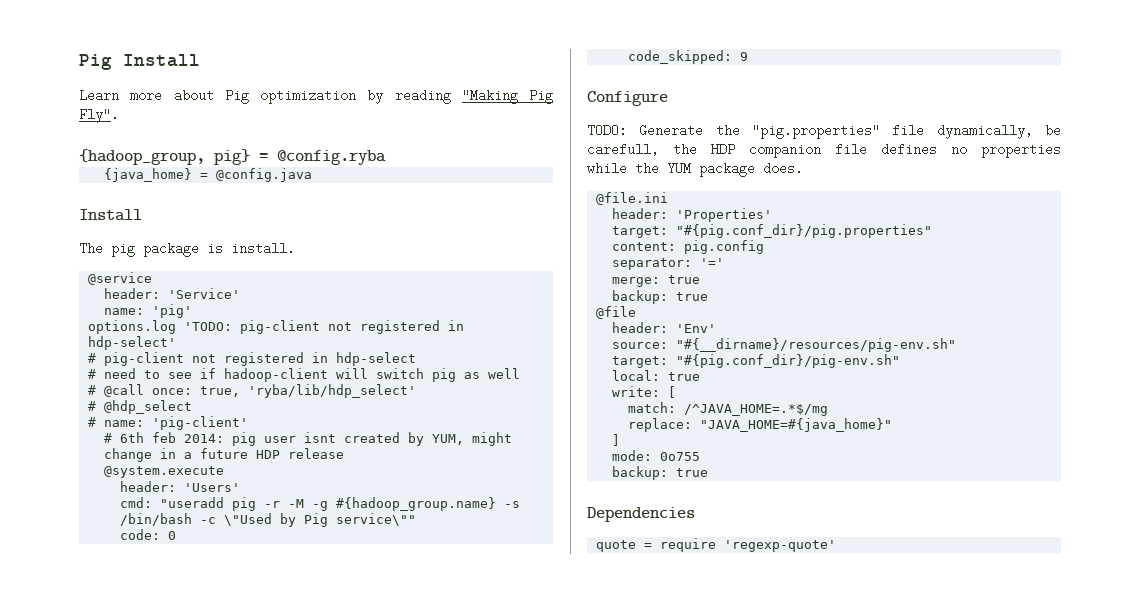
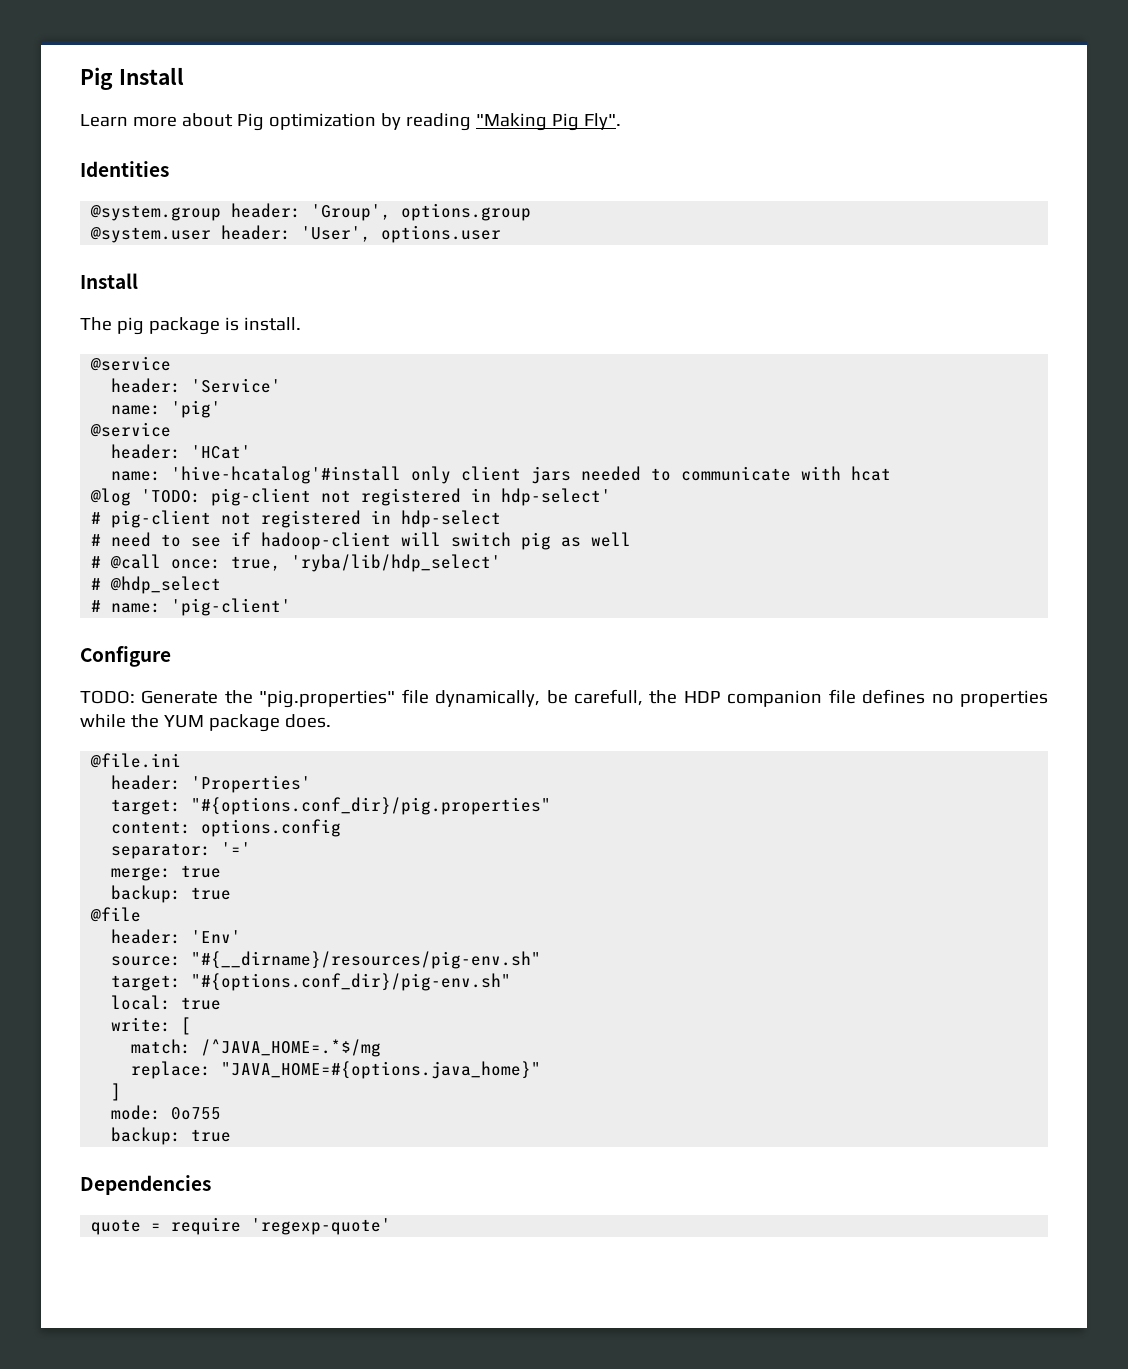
- {hadoop_group, pig} = @config.ryba
- {java_home} = @config.java
+ Identities
+ @system.group header: 'Group', options.group
+ @system.user header: 'User', options.user
  name: 'pig'
- options.log 'TODO: pig-client not registered in hdp-select'
+ @service
+ header: 'HCat'
+ name: 'hive-hcatalog'#install only client jars needed to communicate with hcat
+ @log 'TODO: pig-client not registered in hdp-select'
- # 6th feb 2014: pig user isnt created by YUM, might change in a future HDP release
- @system.execute
- header: 'Users'
- cmd: "useradd pig -r -M -g #{hadoop_group.name} -s /bin/bash -c \"Used by Pig service\""
- code: 0
- code_skipped: 9
- target: "#{pig.conf_dir}/pig.properties"
+ target: "#{options.conf_dir}/pig.properties"
- content: pig.config
+ content: options.config
- target: "#{pig.conf_dir}/pig-env.sh"
+ target: "#{options.conf_dir}/pig-env.sh"
- replace: "JAVA_HOME=#{java_home}"
+ replace: "JAVA_HOME=#{options.java_home}"

